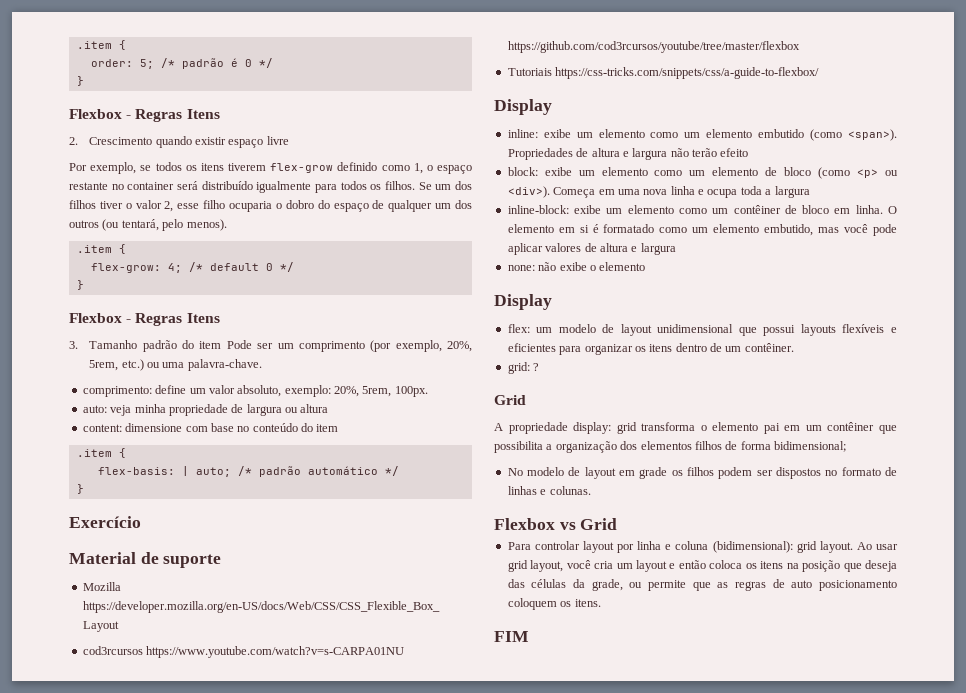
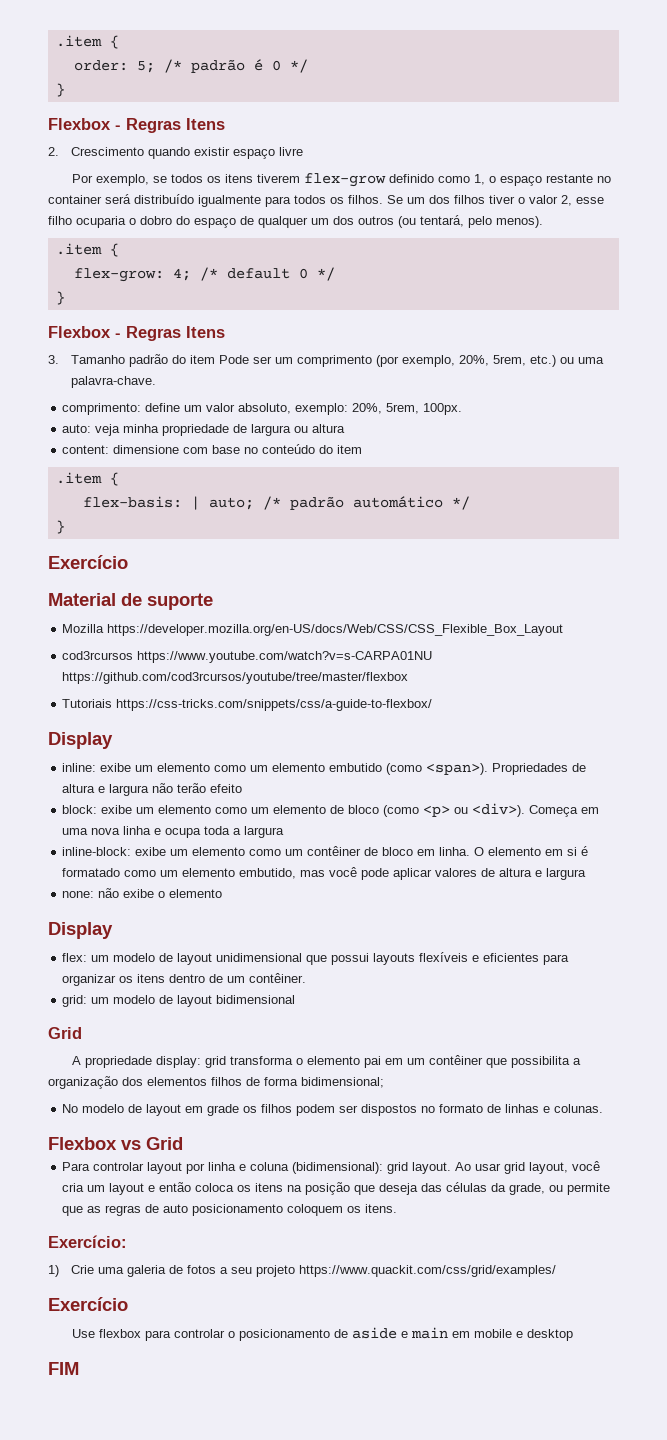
- grid: ?
+ grid: um modelo de layout bidimensional
+ Exercício:
+ 1) Crie uma galeria de fotos a seu projeto https://www.quackit.com/css/grid/examples/
+ Exercício
+ Use flexbox para controlar o posicionamento de aside e main em mobile e desktop

